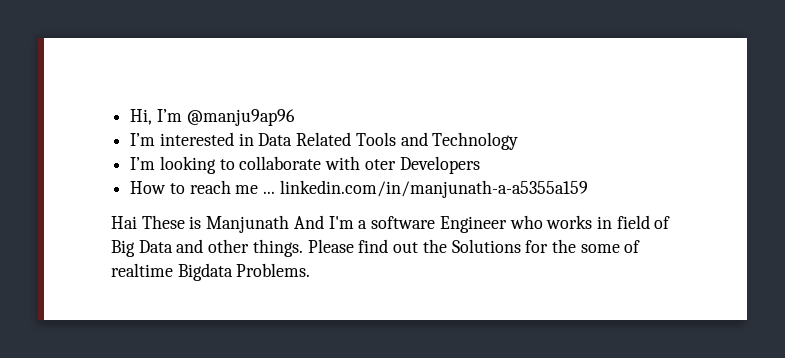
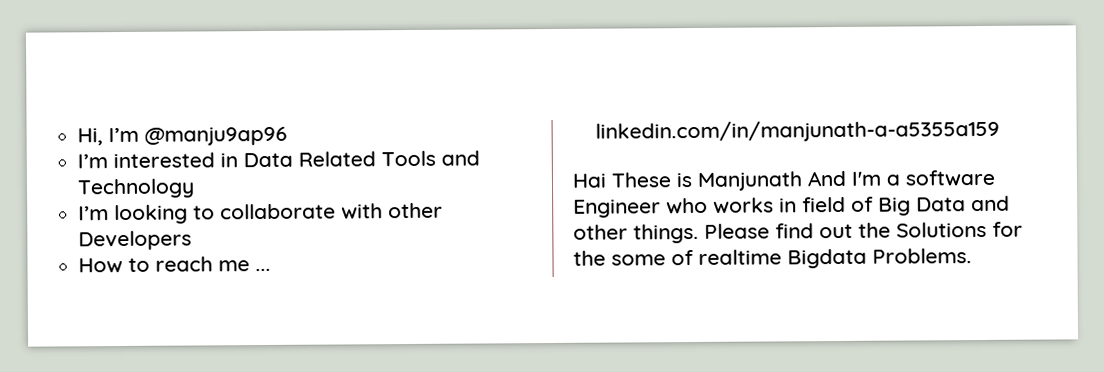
- I’m looking to collaborate with oter Developers
+ I’m looking to collaborate with other Developers

